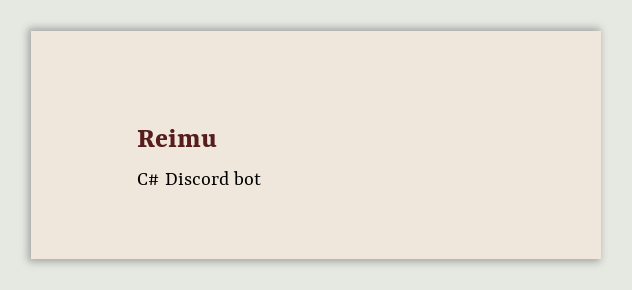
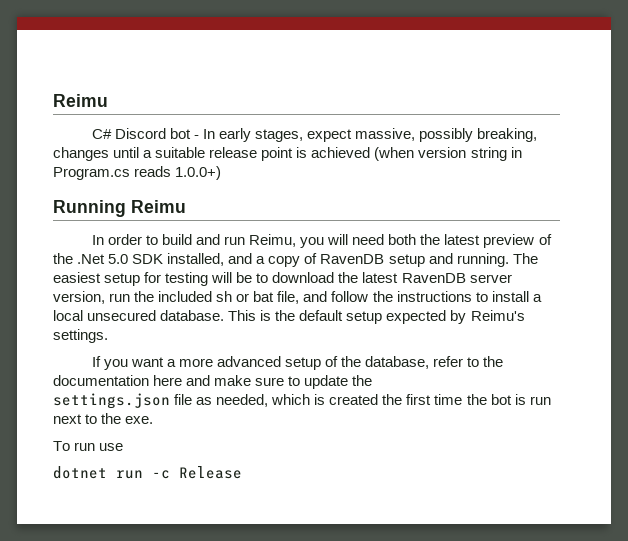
- C# Discord bot
+ C# Discord bot - In early stages, expect massive, possibly breaking, changes until a suitable release point is achieved (when version string in Program.cs reads 1.0.0+)
+ Running Reimu
+ In order to build and run Reimu, you will need both the latest preview of the .Net 5.0 SDK installed, and a copy of RavenDB setup and running. The easiest setup for testing will be to download the latest RavenDB server version, run the included sh or bat file, and follow the instructions to install a local unsecured database. This is the default setup expected by Reimu's settings.
+ If you want a more advanced setup of the database, refer to the documentation here and make sure to update the
+ settings.json file as needed, which is created the first time the bot is run next to the exe.
+ To run use
+ dotnet run -c Release

